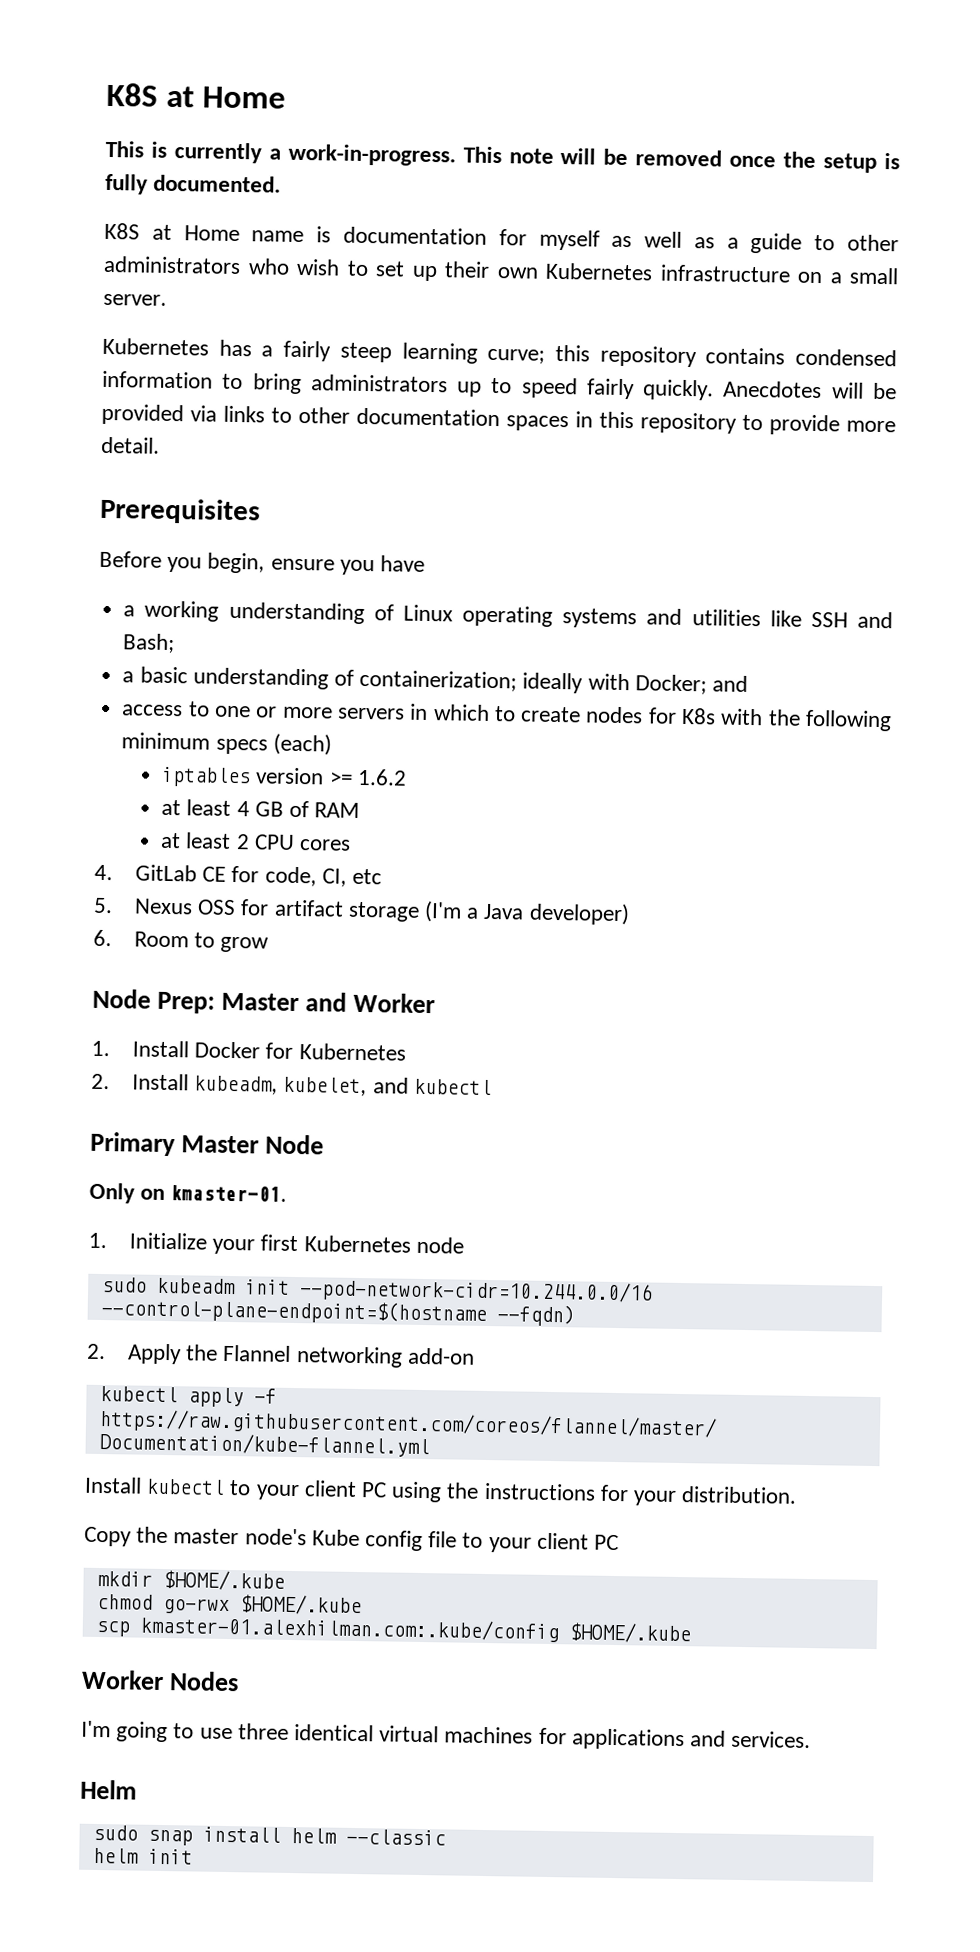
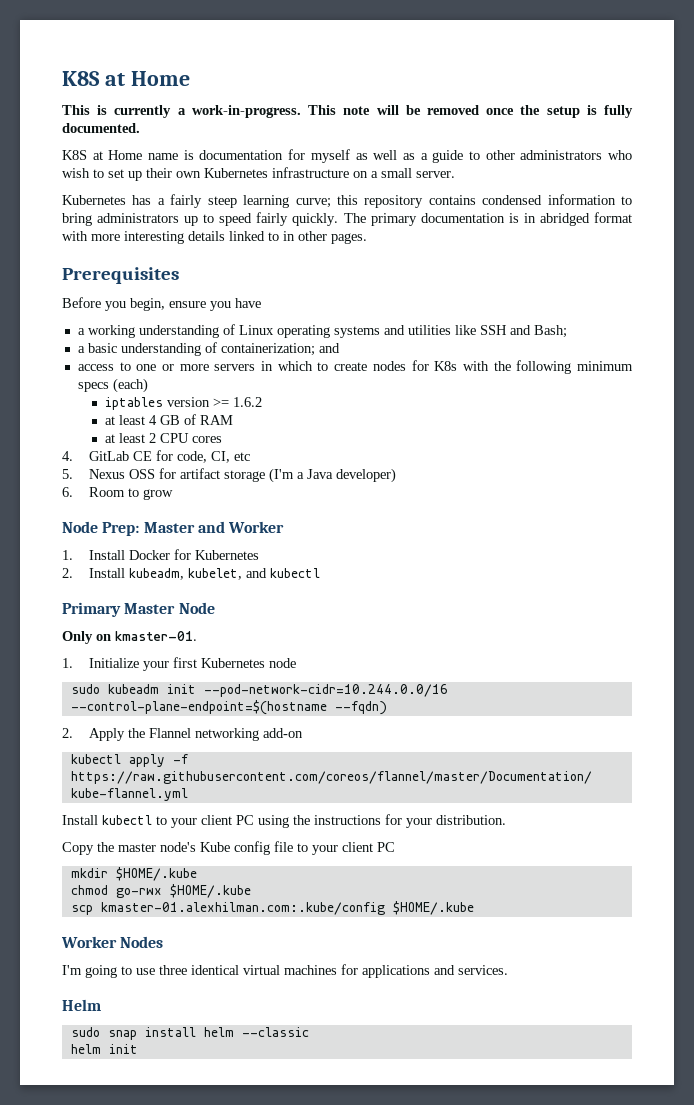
- Anecdotes will be provided via links to other documentation spaces in this repository to provide more detail.
+ The primary documentation is in abridged format with more interesting details linked to in other pages.
- a basic understanding of containerization; ideally with Docker; and
+ a basic understanding of containerization; and

